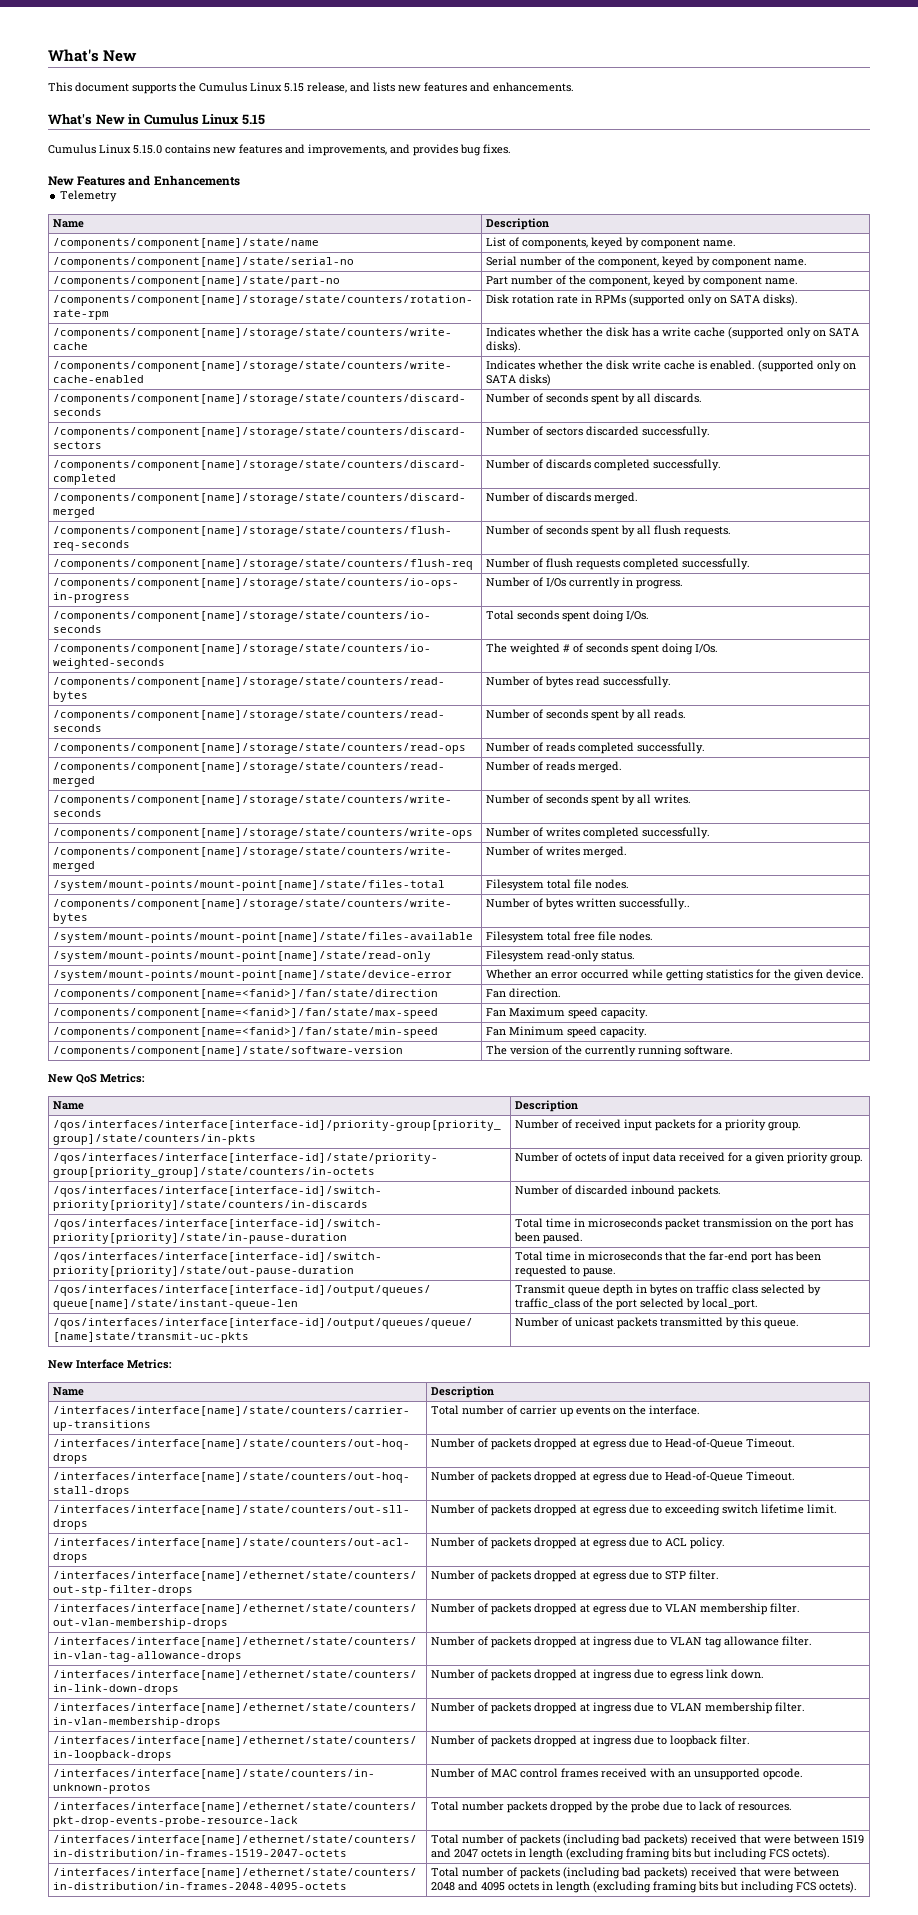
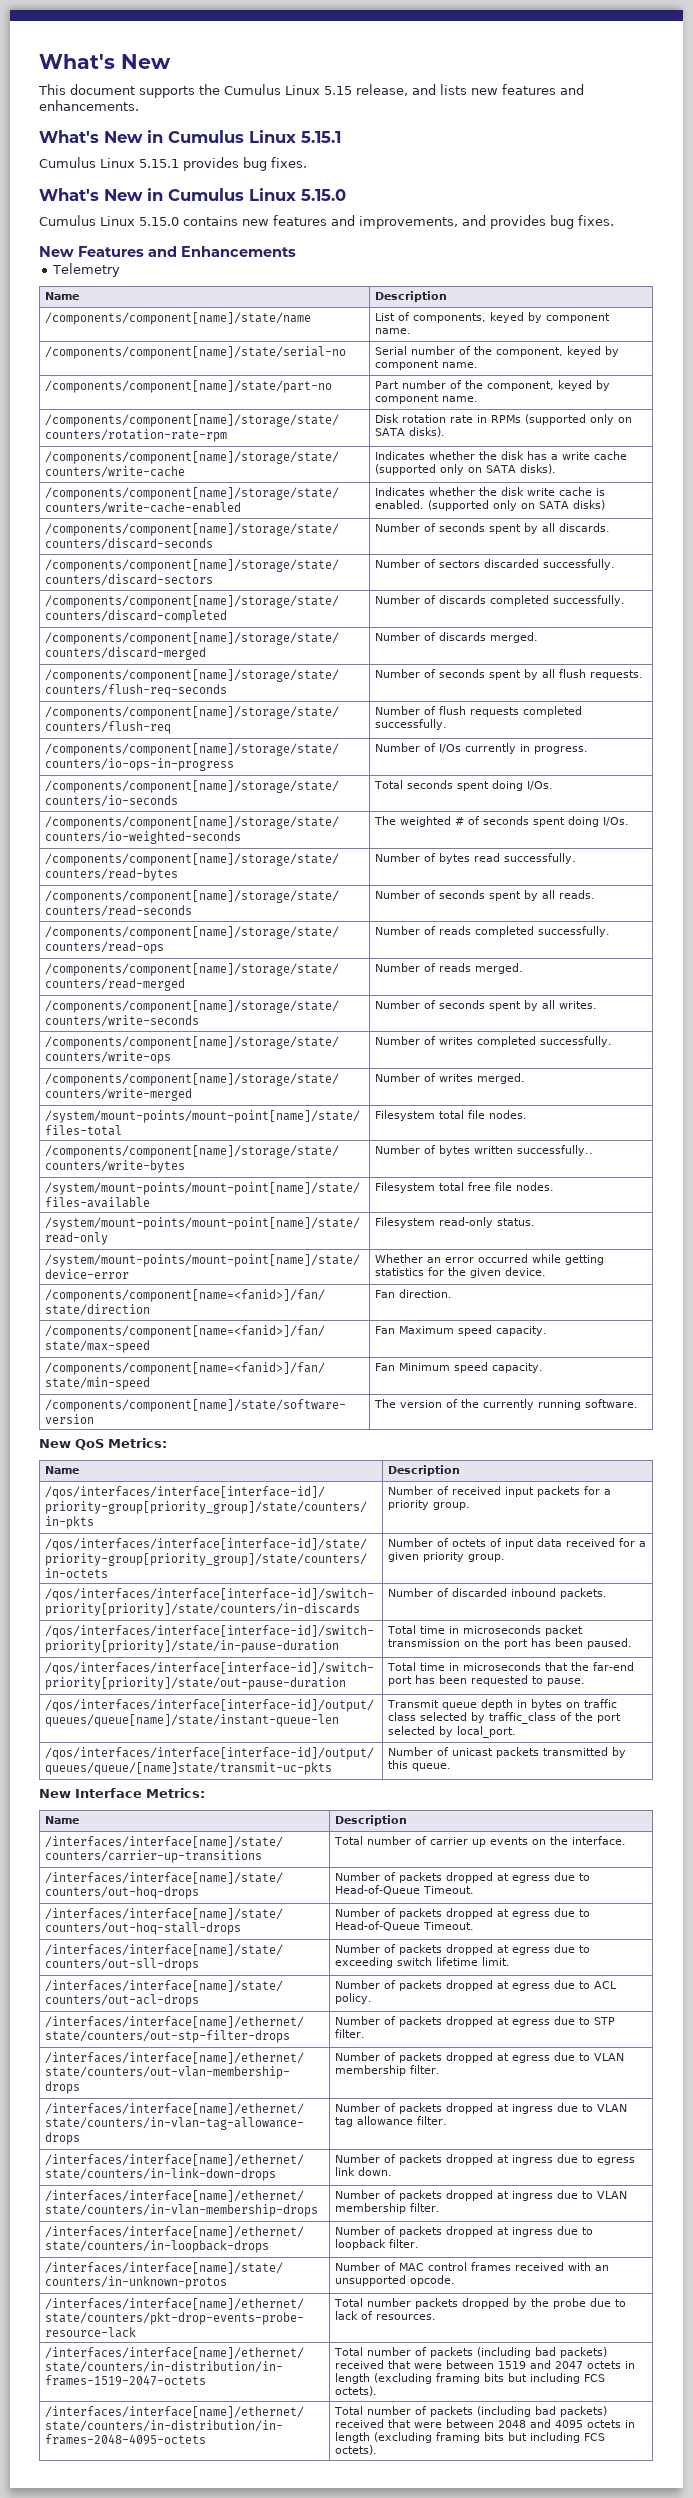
- What's New in Cumulus Linux 5.15
+ What's New in Cumulus Linux 5.15.1
+ Cumulus Linux 5.15.1 provides bug fixes.
+ What's New in Cumulus Linux 5.15.0

